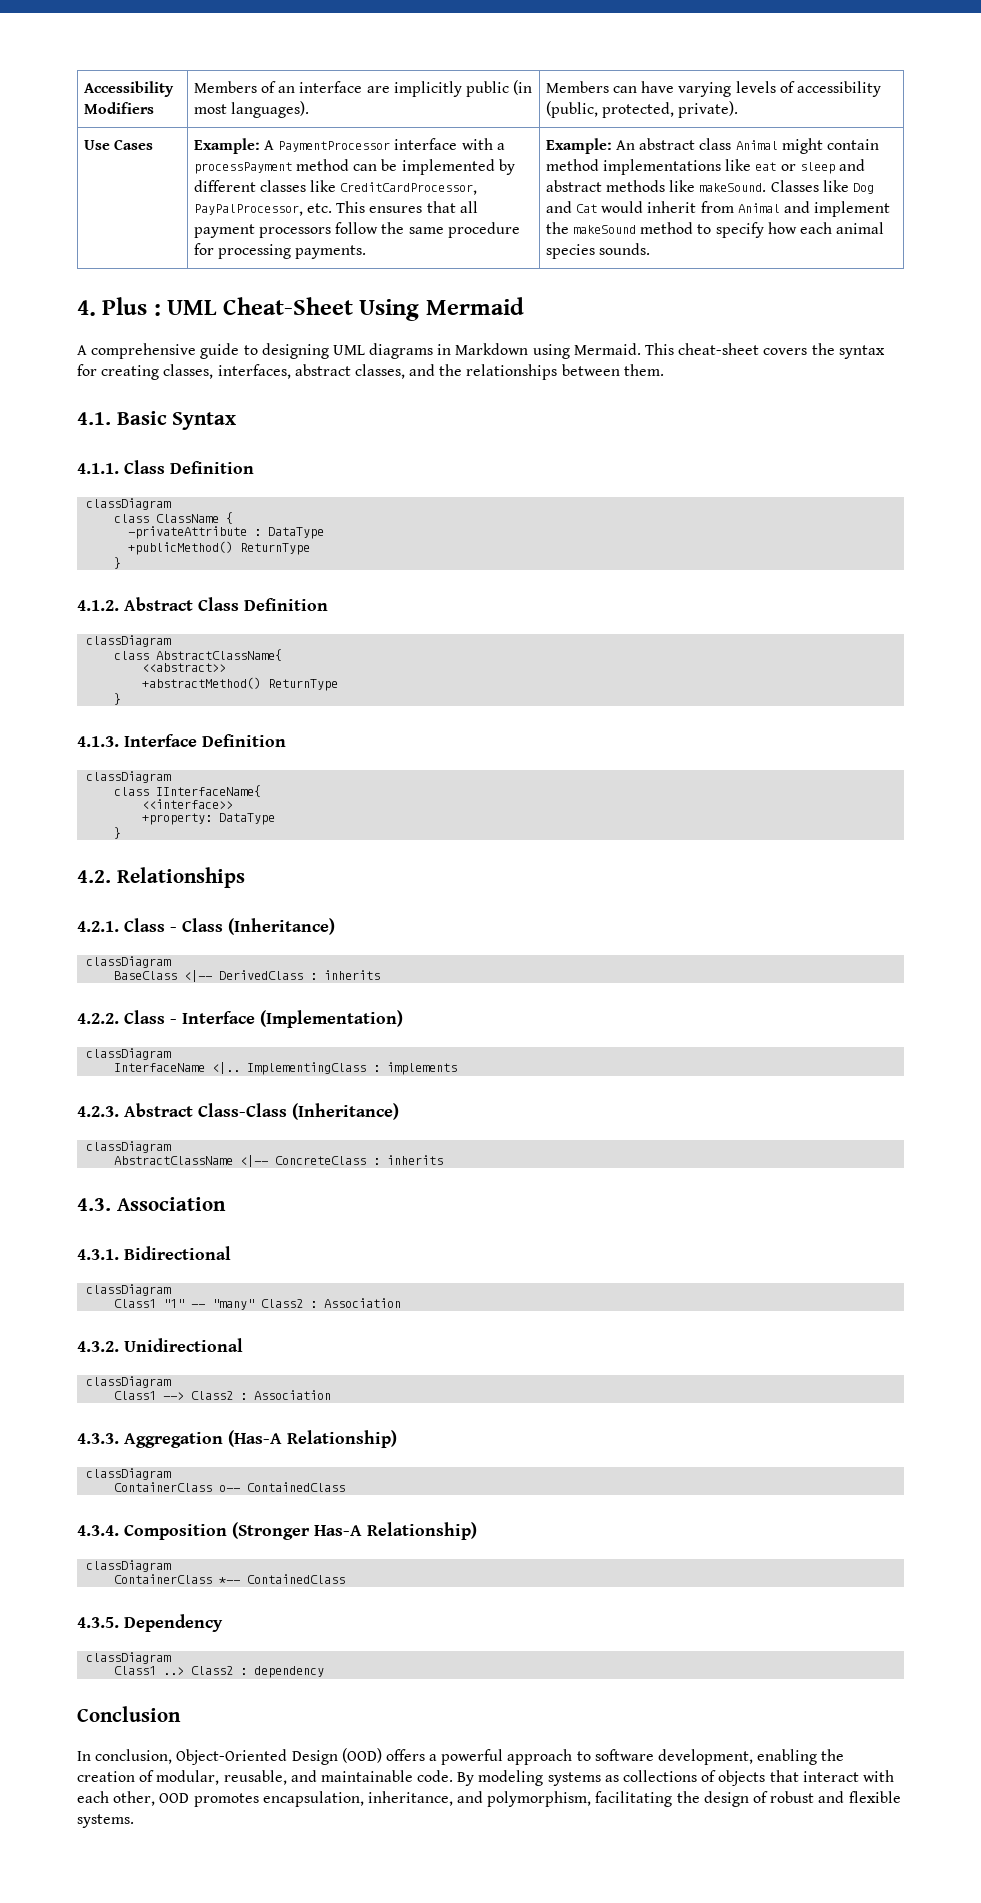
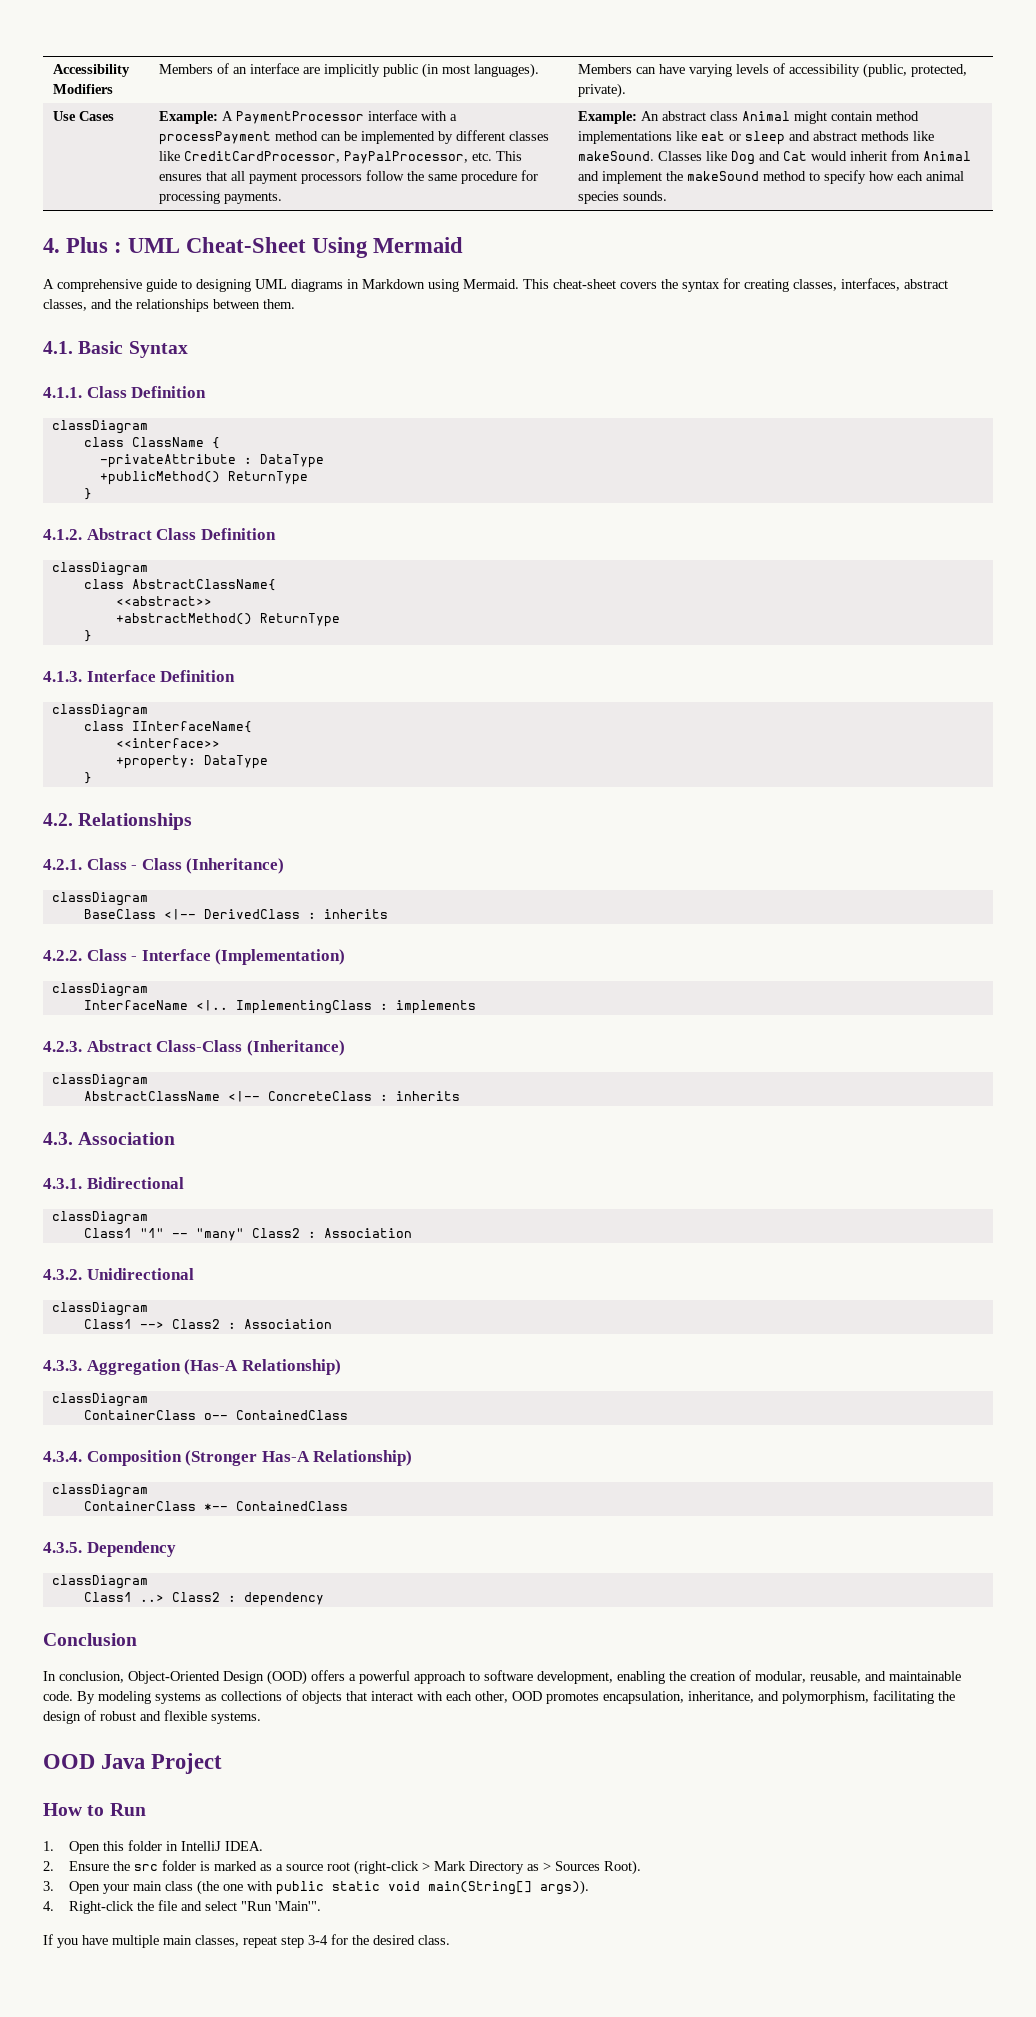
+ OOD Java Project
+ How to Run
+ 1. Open this folder in IntelliJ IDEA.
+ 2. Ensure the src folder is marked as a source root (right-click > Mark Directory as > Sources Root).
+ 3. Open your main class (the one with public static void main(String[] args)).
+ 4. Right-click the file and select "Run 'Main'".
+ If you have multiple main classes, repeat step 3-4 for the desired class.

